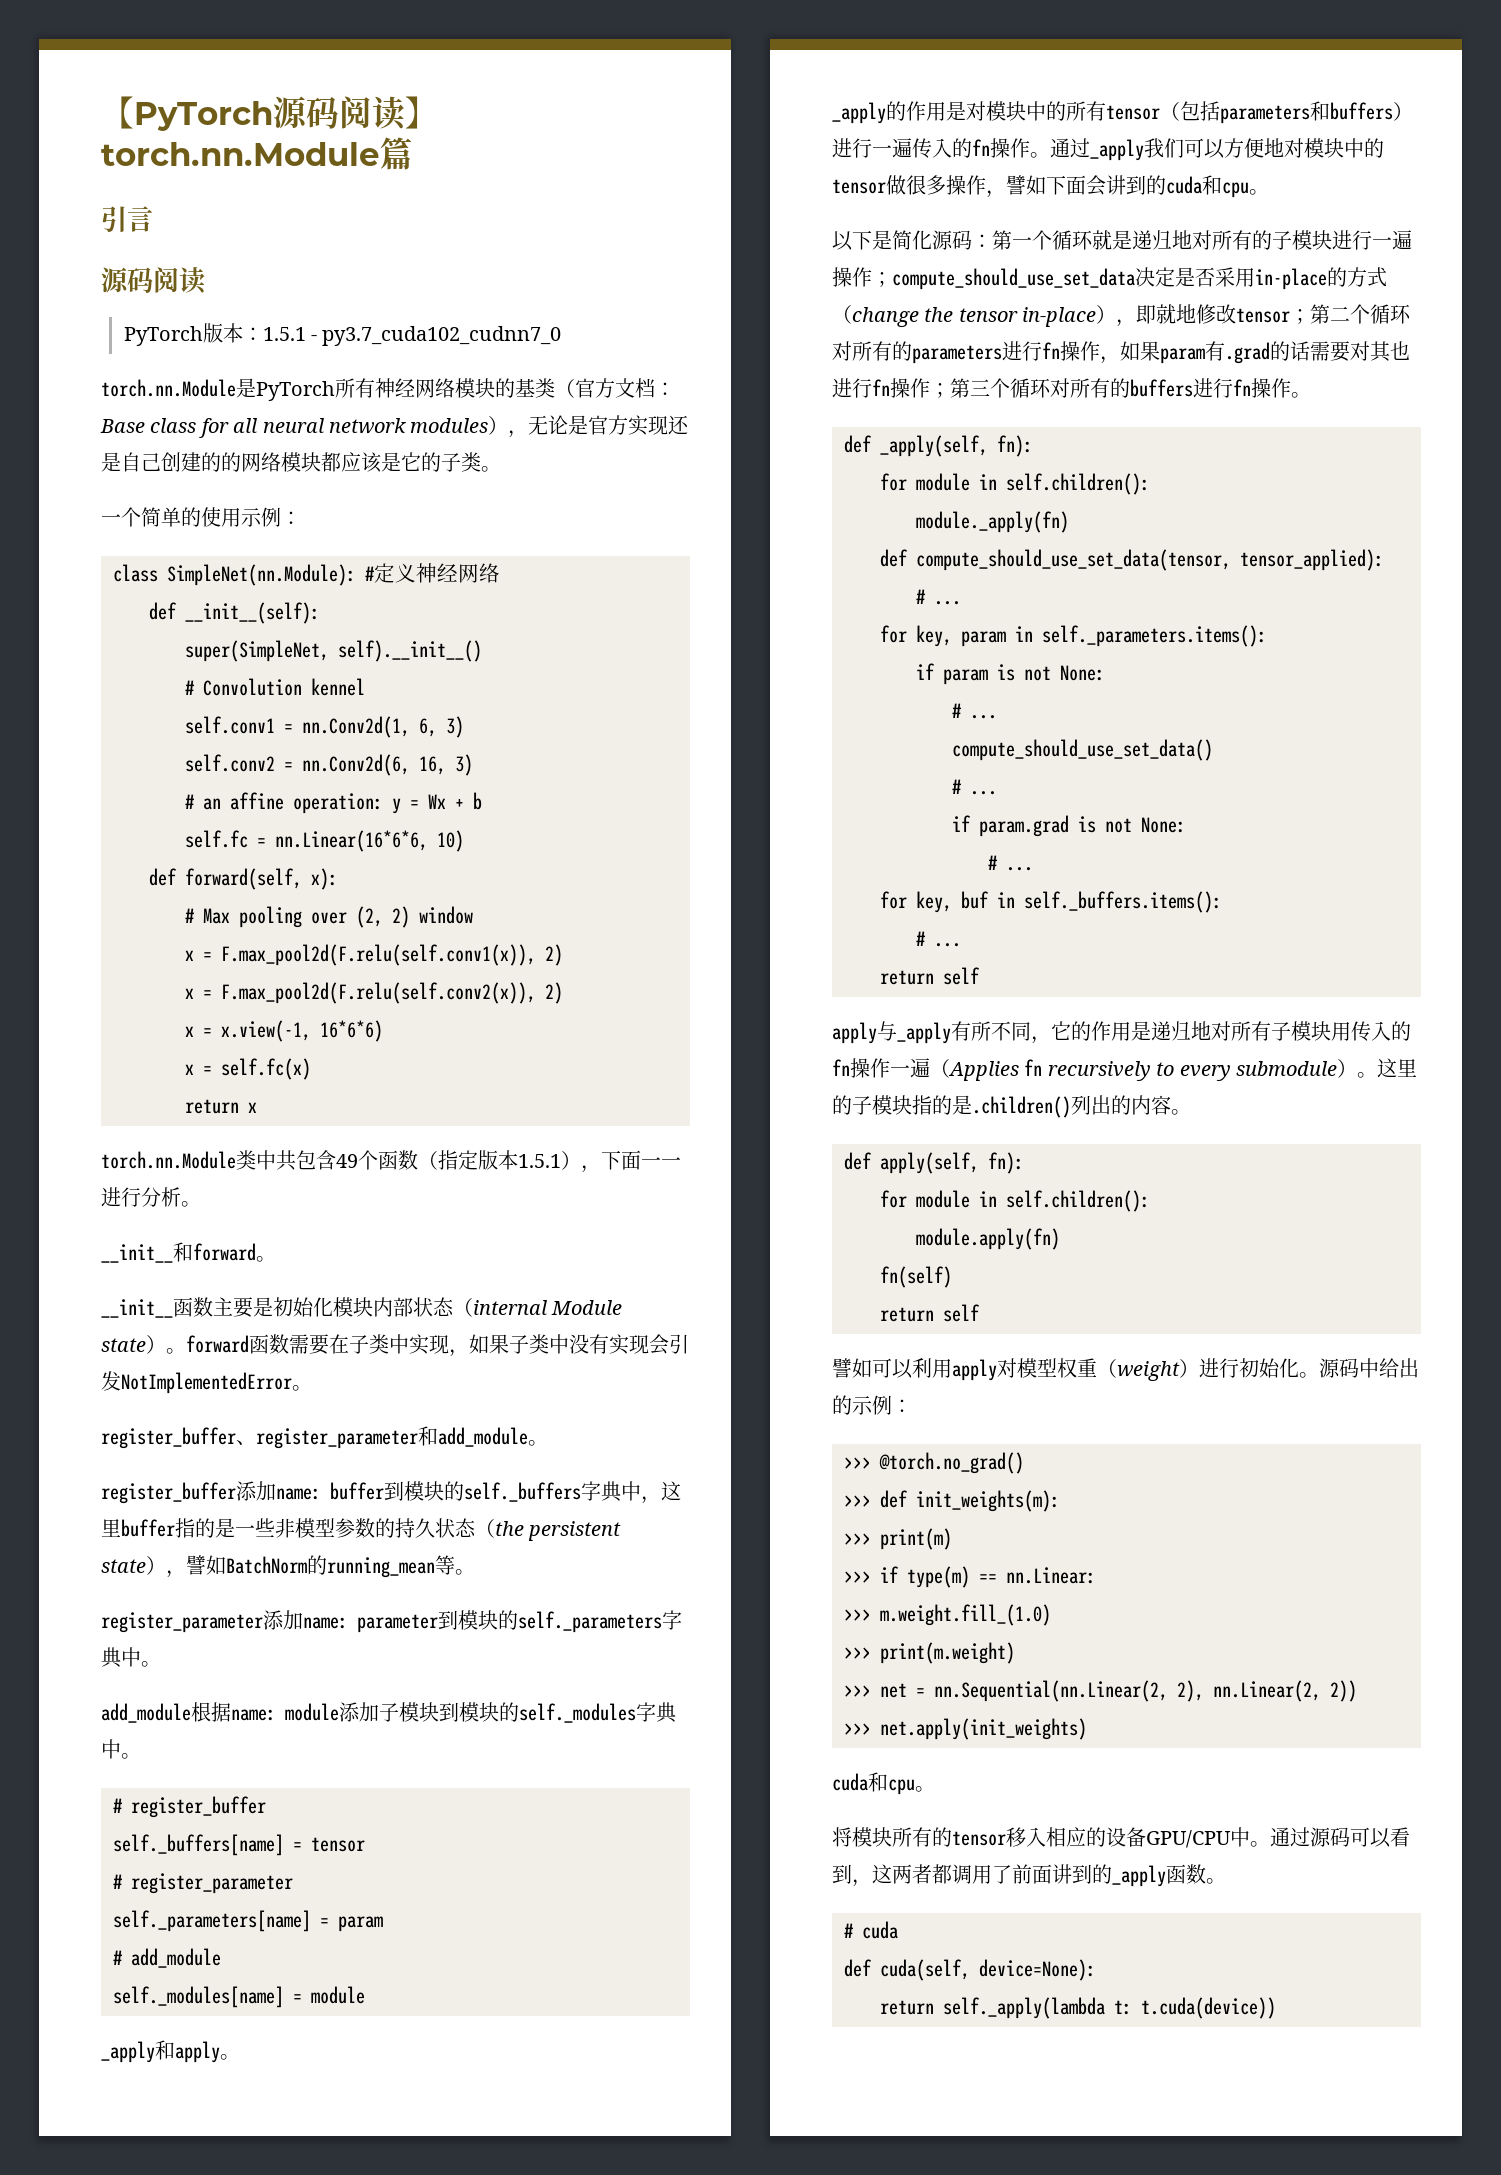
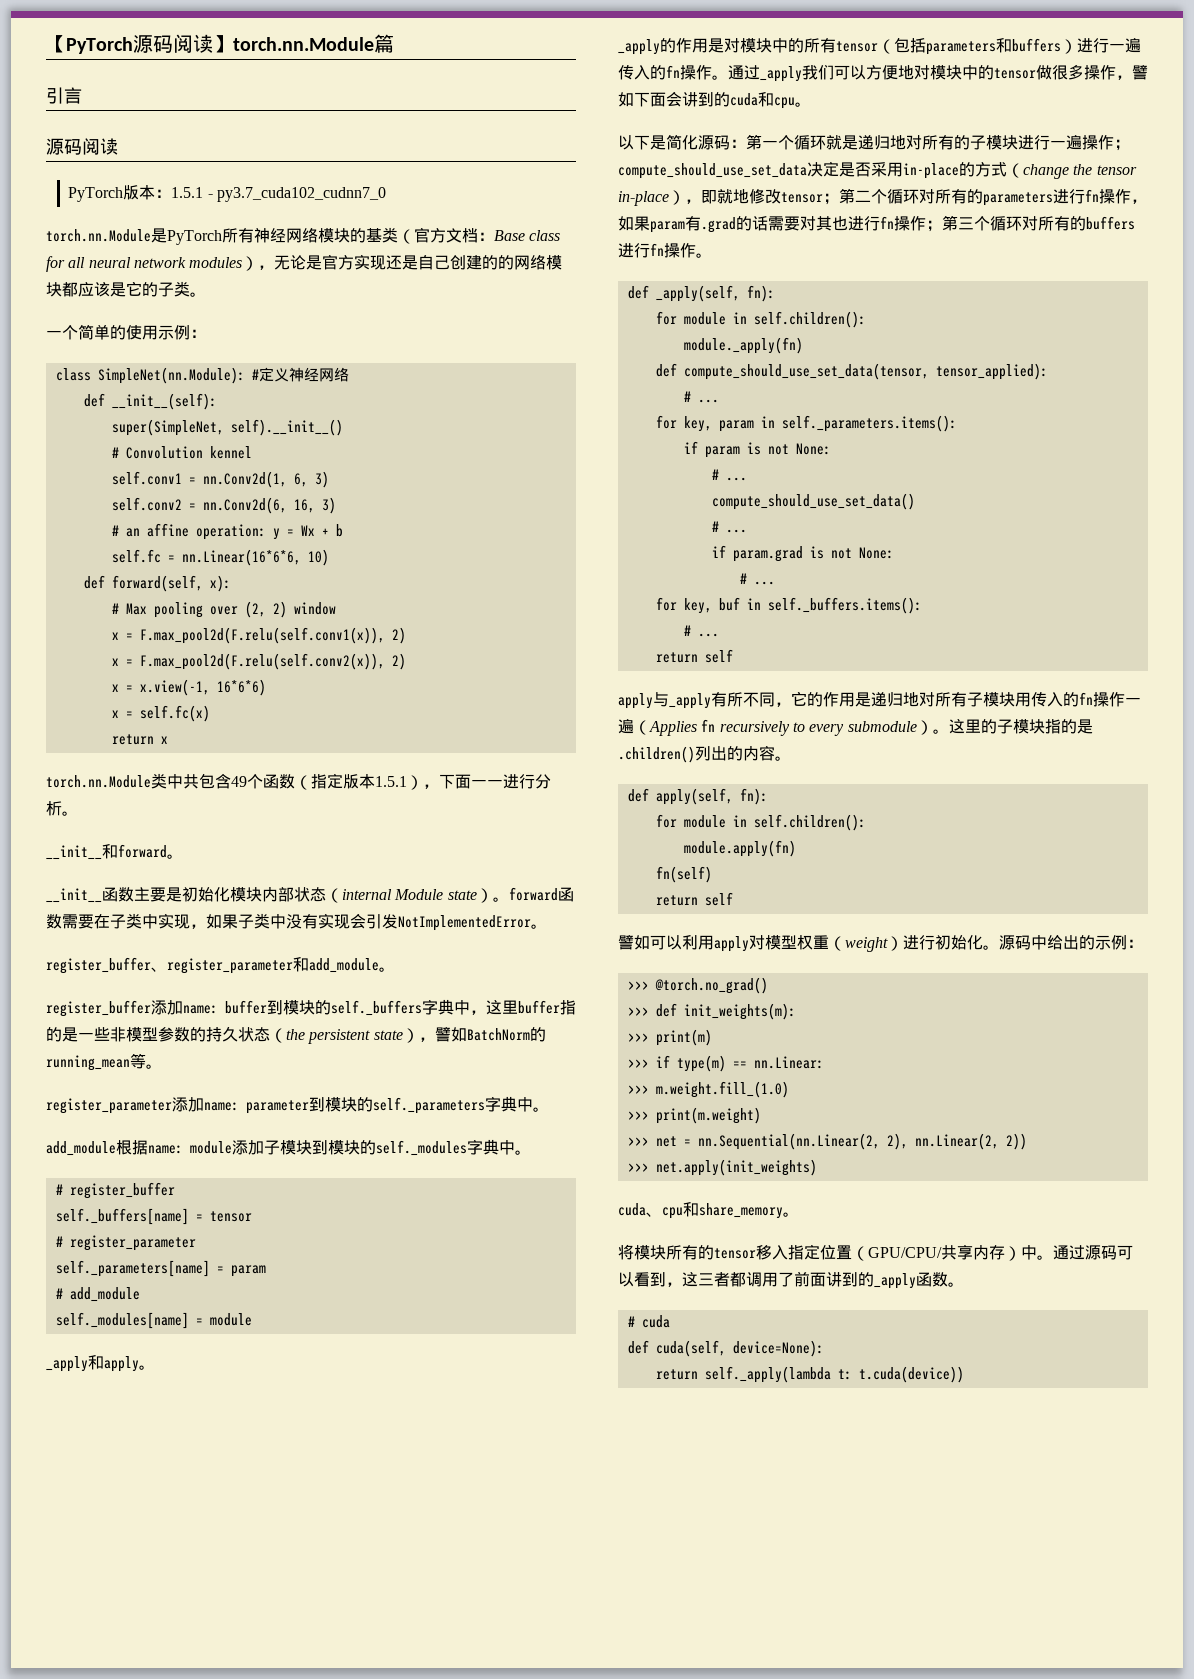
  >>> net.apply(init_weights)
- cuda和cpu。
+ cuda、cpu和share_memory。
- 将模块所有的tensor移入相应的设备GPU/CPU中。
+ 将模块所有的tensor移入指定位置（GPU/CPU/共享内存）中。
- 通过源码可以看到，这两者都调用了前面讲到的_apply函数。
+ 通过源码可以看到，这三者都调用了前面讲到的_apply函数。

